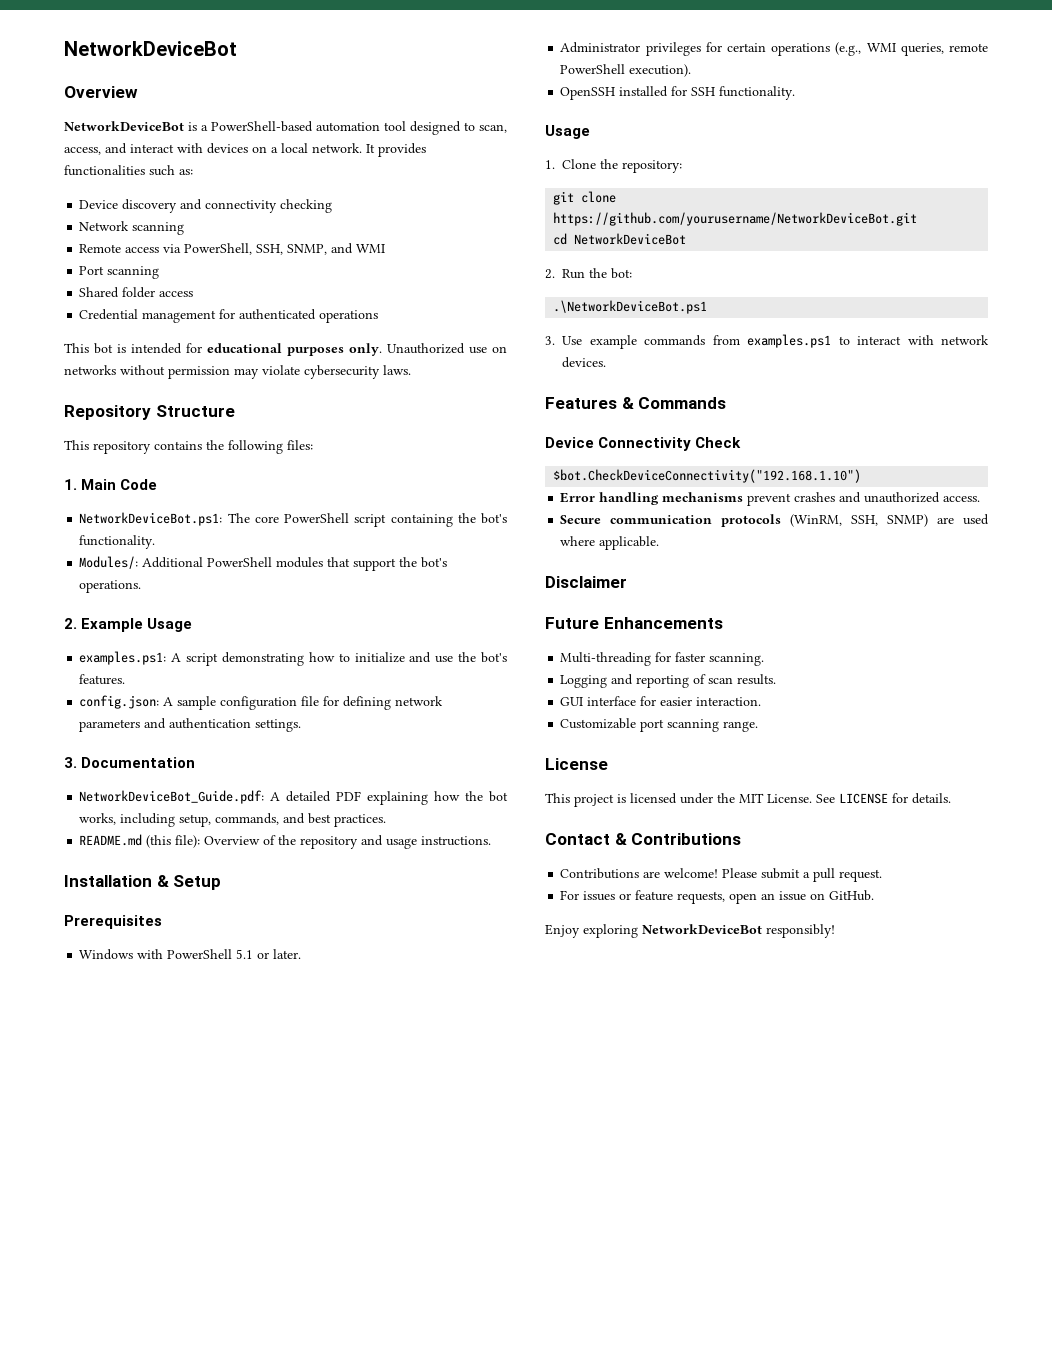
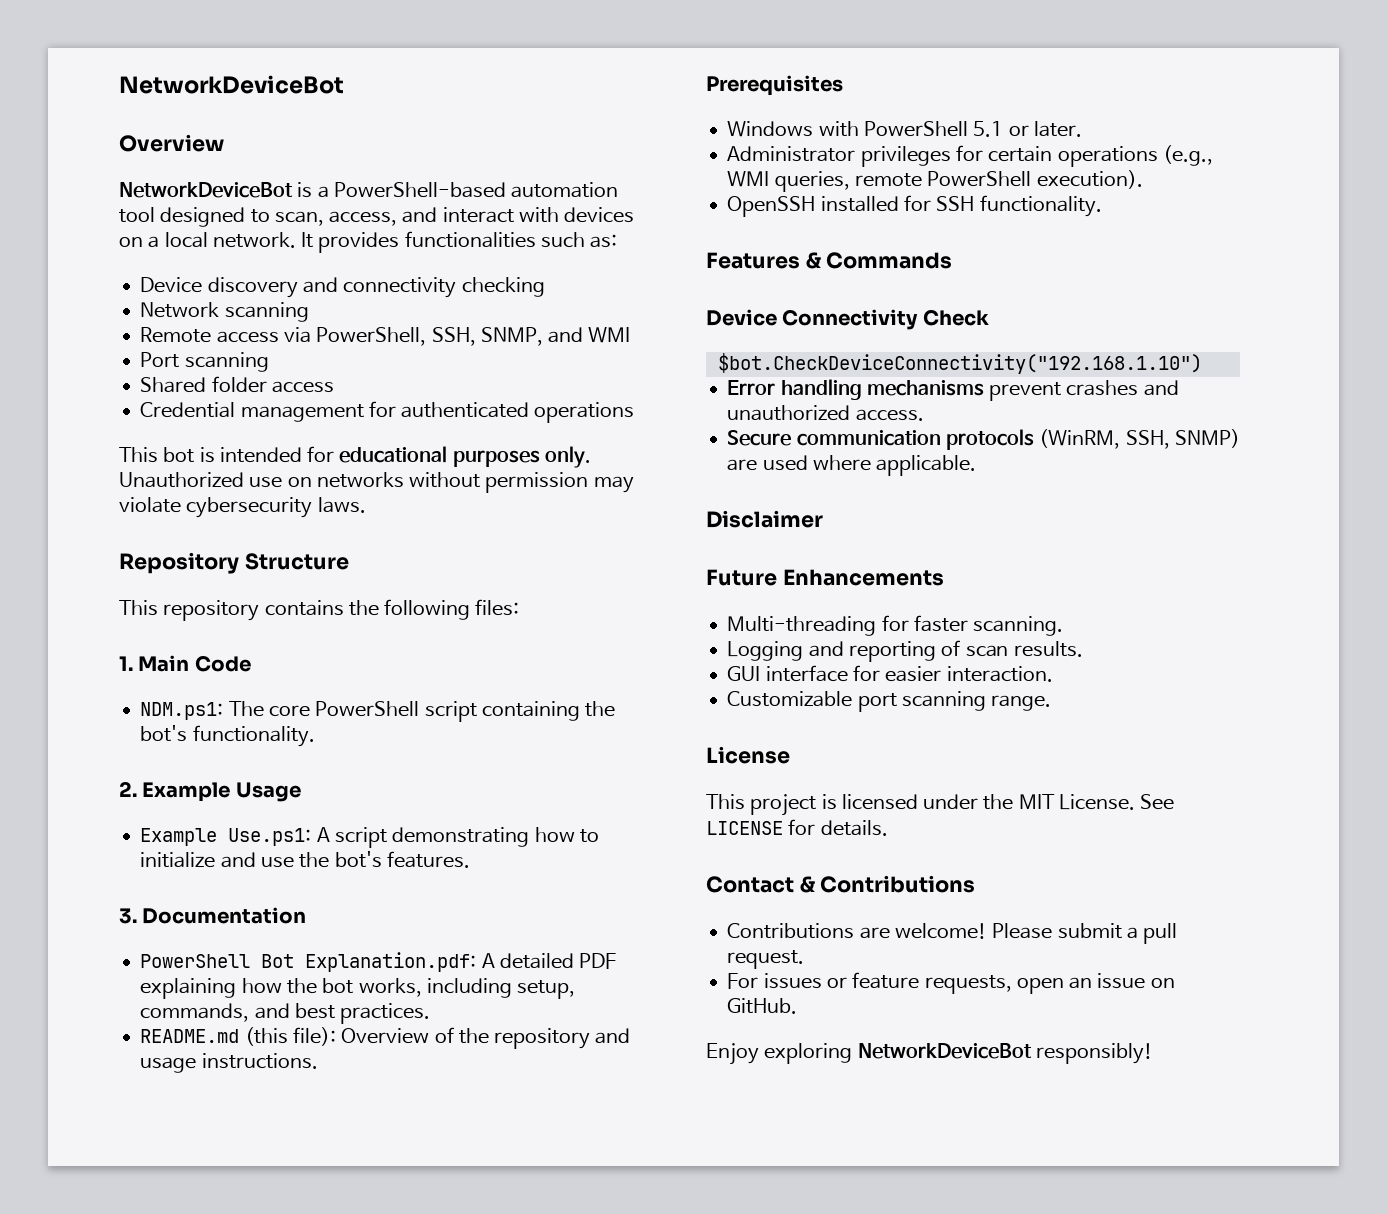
- NetworkDeviceBot.ps1: The core PowerShell script containing the bot's functionality.
+ NDM.ps1: The core PowerShell script containing the bot's functionality.
- Modules/: Additional PowerShell modules that support the bot's operations.
- examples.ps1: A script demonstrating how to initialize and use the bot's features.
+ Example Use.ps1: A script demonstrating how to initialize and use the bot's features.
- config.json: A sample configuration file for defining network parameters and authentication settings.
- NetworkDeviceBot_Guide.pdf: A detailed PDF explaining how the bot works, including setup, commands, and best practices.
+ PowerShell Bot Explanation.pdf: A detailed PDF explaining how the bot works, including setup, commands, and best practices.
- Installation & Setup
  OpenSSH installed for SSH functionality.
- Usage
- 1. Clone the repository:
- git clone https://github.com/yourusername/NetworkDeviceBot.git
- cd NetworkDeviceBot
- 2. Run the bot:
- .\NetworkDeviceBot.ps1
- 3. Use example commands from examples.ps1 to interact with network devices.

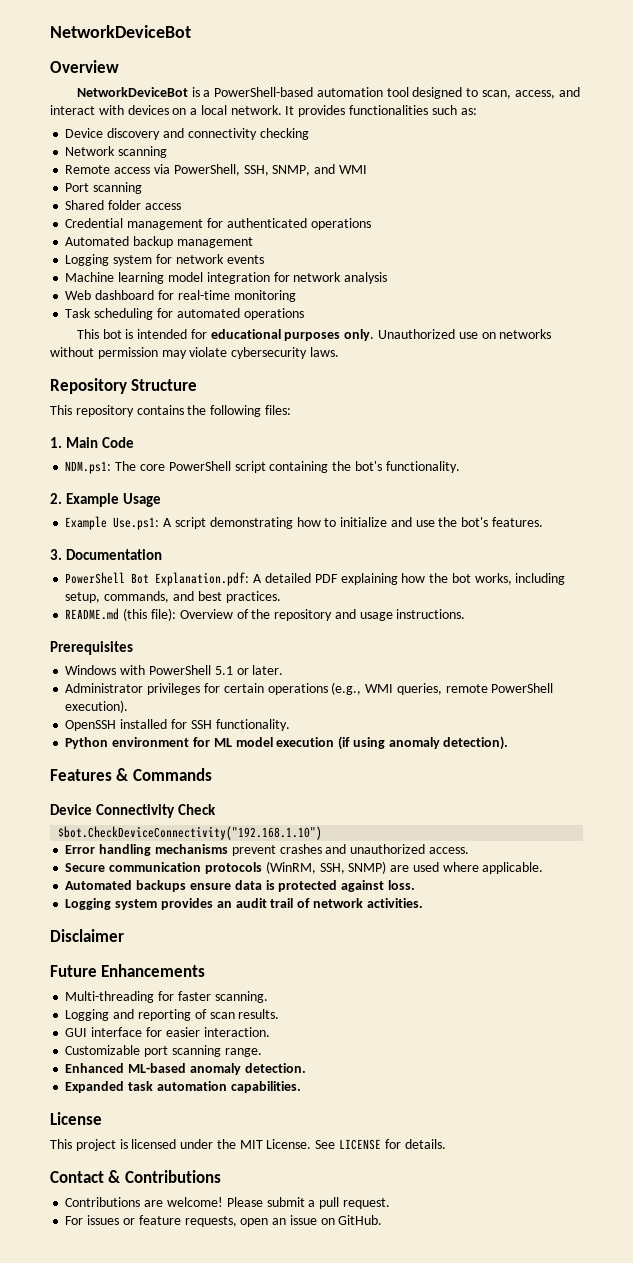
+ Automated backup management
+ Logging system for network events
+ Machine learning model integration for network analysis
+ Web dashboard for real-time monitoring
+ Task scheduling for automated operations
+ Python environment for ML model execution (if using anomaly detection).
+ Automated backups ensure data is protected against loss.
+ Logging system provides an audit trail of network activities.
+ Enhanced ML-based anomaly detection.
+ Expanded task automation capabilities.
- Enjoy exploring NetworkDeviceBot responsibly!

